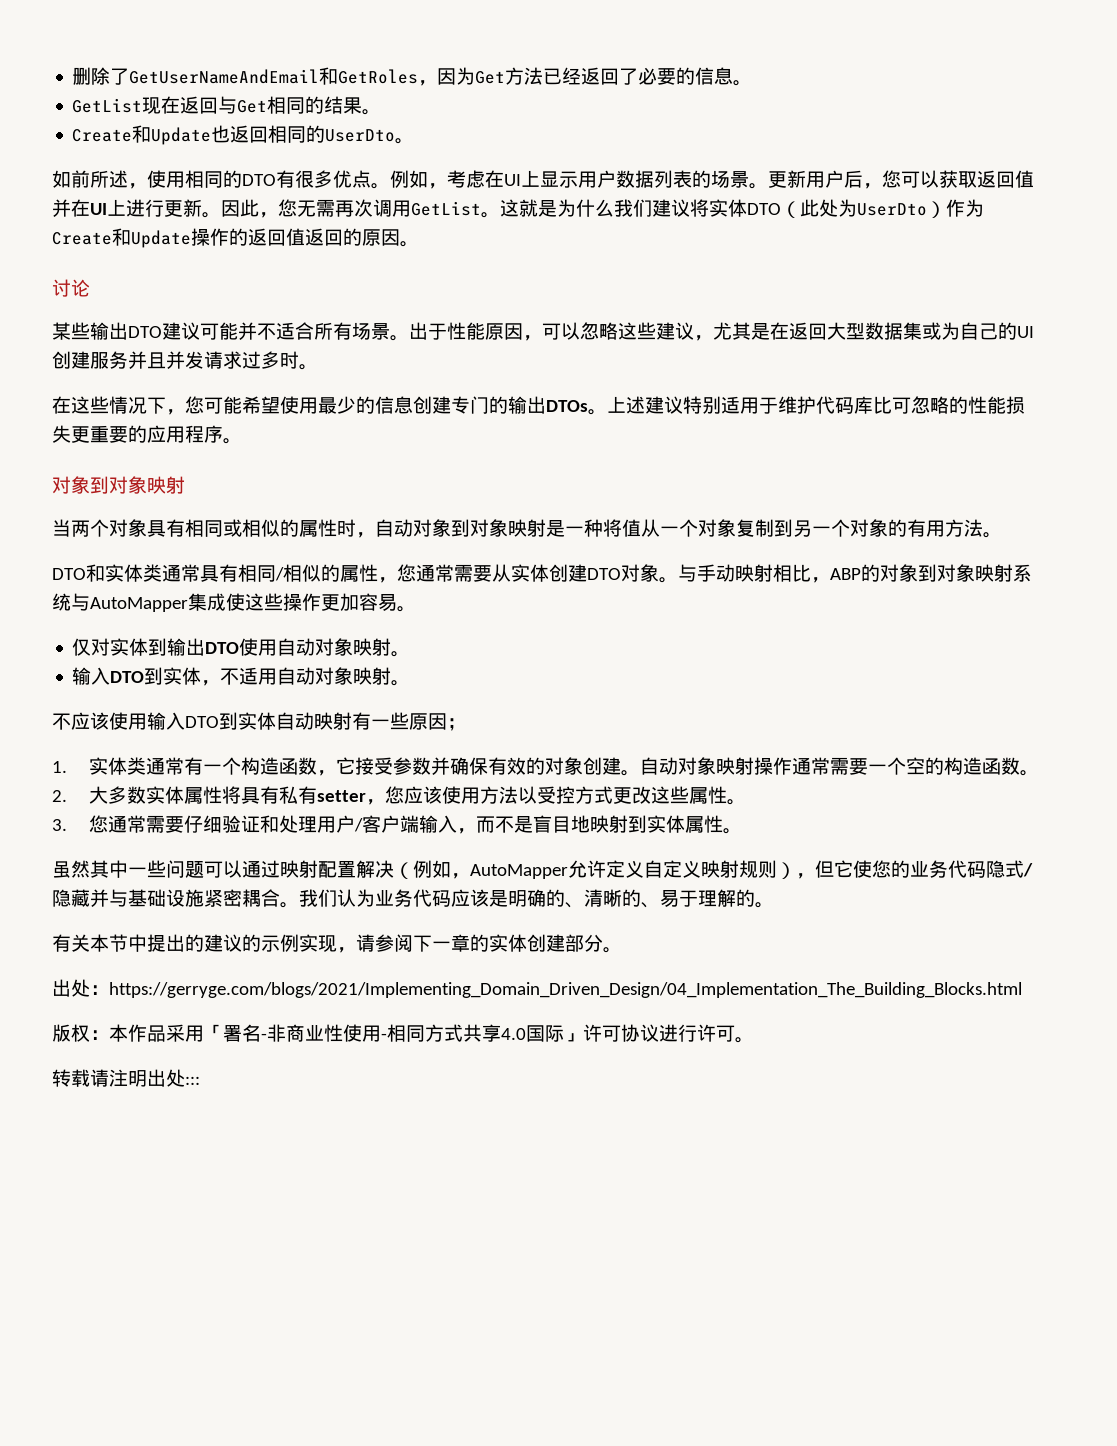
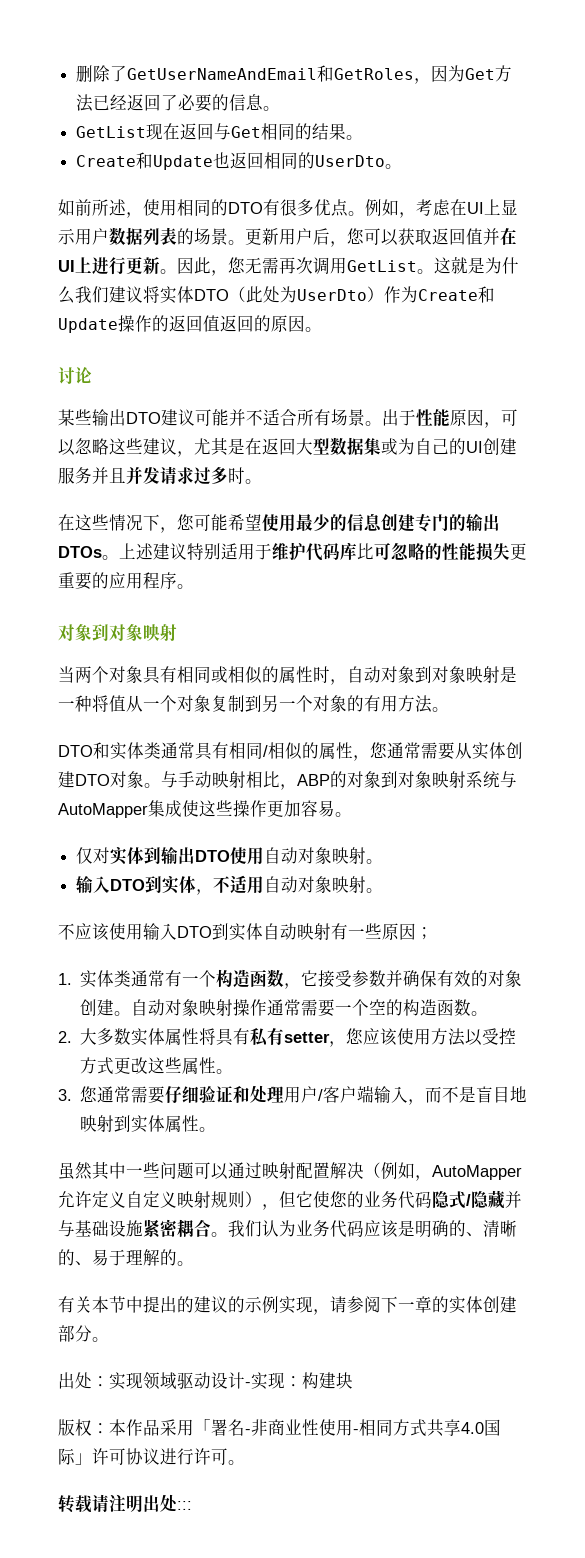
- 出处：https://gerryge.com/blogs/2021/Implementing_Domain_Driven_Design/04_Implementation_The_Building_Blocks.html
+ 出处：实现领域驱动设计-实现：构建块

